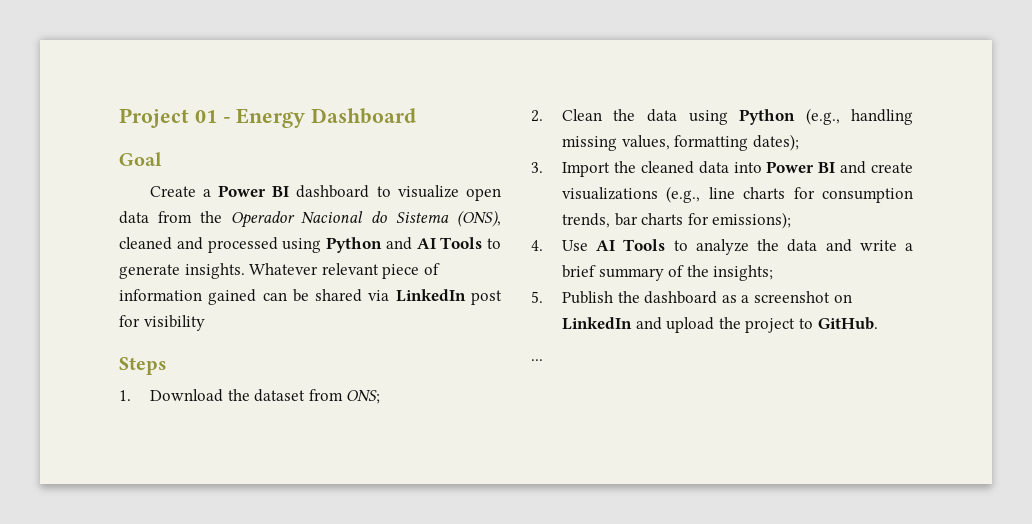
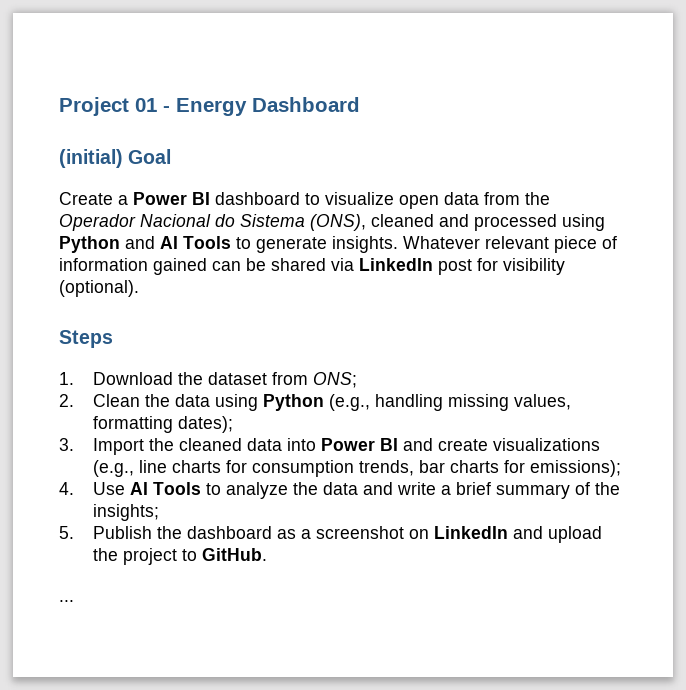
- Goal
+ (initial) Goal
- Whatever relevant piece of information gained can be shared via LinkedIn post for visibility
+ Whatever relevant piece of information gained can be shared via LinkedIn post for visibility (optional).

